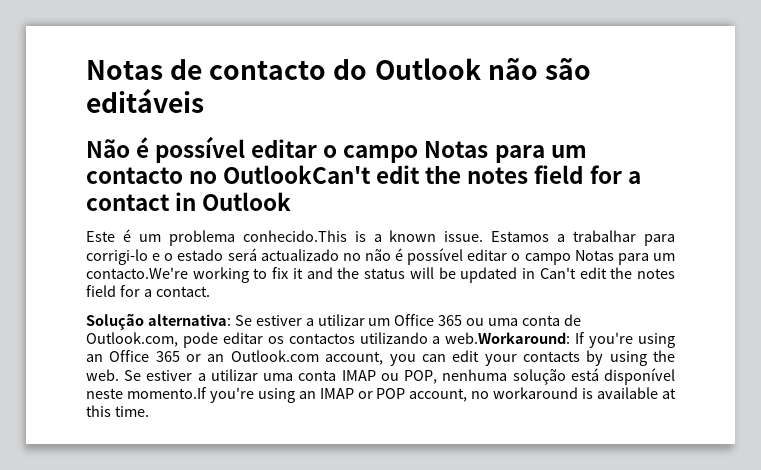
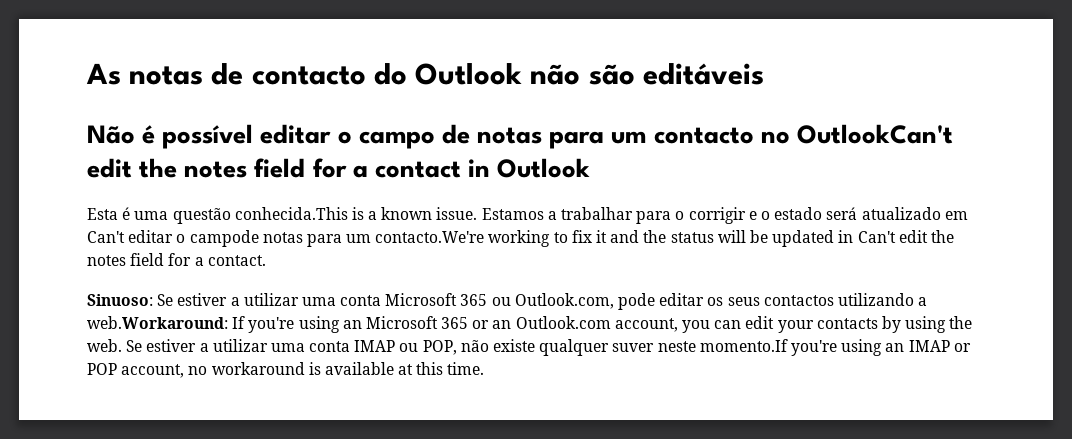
- Notas de contacto do Outlook não são editáveis
+ As notas de contacto do Outlook não são editáveis
- Não é possível editar o campo Notas para um contacto no OutlookCan't edit the notes field for a contact in Outlook
+ Não é possível editar o campo de notas para um contacto no OutlookCan't edit the notes field for a contact in Outlook
- Este é um problema conhecido.This is a known issue.
+ Esta é uma questão conhecida.This is a known issue.
- Estamos a trabalhar para corrigi-lo e o estado será actualizado no não é possível editar o campo Notas para um contacto.We're working to fix it and the status will be updated in Can't edit the notes field for a contact.
+ Estamos a trabalhar para o corrigir e o estado será atualizado em Can't editar o campode notas para um contacto.We're working to fix it and the status will be updated in Can't edit the notes field for a contact.
- Solução alternativa: Se estiver a utilizar um Office 365 ou uma conta de Outlook.com, pode editar os contactos utilizando a web.Workaround: If you're using an Office 365 or an Outlook.com account, you can edit your contacts by using the web.
+ Sinuoso: Se estiver a utilizar uma conta Microsoft 365 ou Outlook.com, pode editar os seus contactos utilizando a web.Workaround: If you're using an Microsoft 365 or an Outlook.com account, you can edit your contacts by using the web.
- Se estiver a utilizar uma conta IMAP ou POP, nenhuma solução está disponível neste momento.If you're using an IMAP or POP account, no workaround is available at this time.
+ Se estiver a utilizar uma conta IMAP ou POP, não existe qualquer suver neste momento.If you're using an IMAP or POP account, no workaround is available at this time.

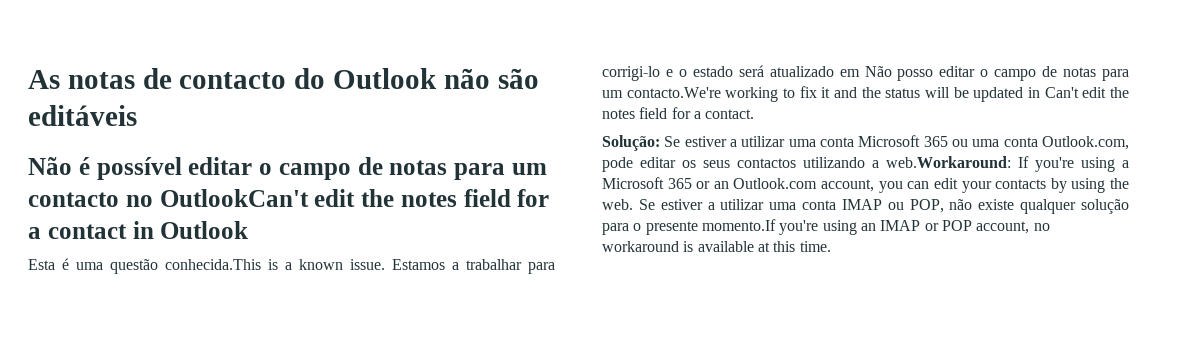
- Estamos a trabalhar para o corrigir e o estado será atualizado em Can't editar o campode notas para um contacto.We're working to fix it and the status will be updated in Can't edit the notes field for a contact.
+ Estamos a trabalhar para corrigi-lo e o estado será atualizado em Não posso editar o campo de notas para um contacto.We're working to fix it and the status will be updated in Can't edit the notes field for a contact.
- Sinuoso: Se estiver a utilizar uma conta Microsoft 365 ou Outlook.com, pode editar os seus contactos utilizando a web.Workaround: If you're using an Microsoft 365 or an Outlook.com account, you can edit your contacts by using the web.
+ Solução: Se estiver a utilizar uma conta Microsoft 365 ou uma conta Outlook.com, pode editar os seus contactos utilizando a web.Workaround: If you're using a Microsoft 365 or an Outlook.com account, you can edit your contacts by using the web.
- Se estiver a utilizar uma conta IMAP ou POP, não existe qualquer suver neste momento.If you're using an IMAP or POP account, no workaround is available at this time.
+ Se estiver a utilizar uma conta IMAP ou POP, não existe qualquer solução para o presente momento.If you're using an IMAP or POP account, no workaround is available at this time.

